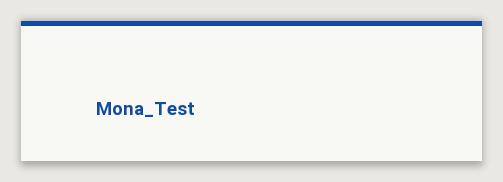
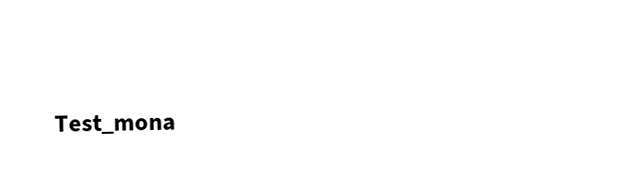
- Mona_Test
+ Test_mona

